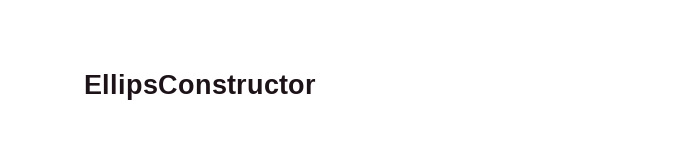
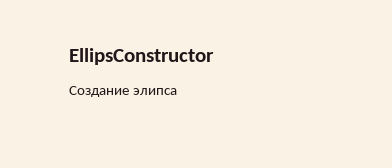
+ Создание элипса

